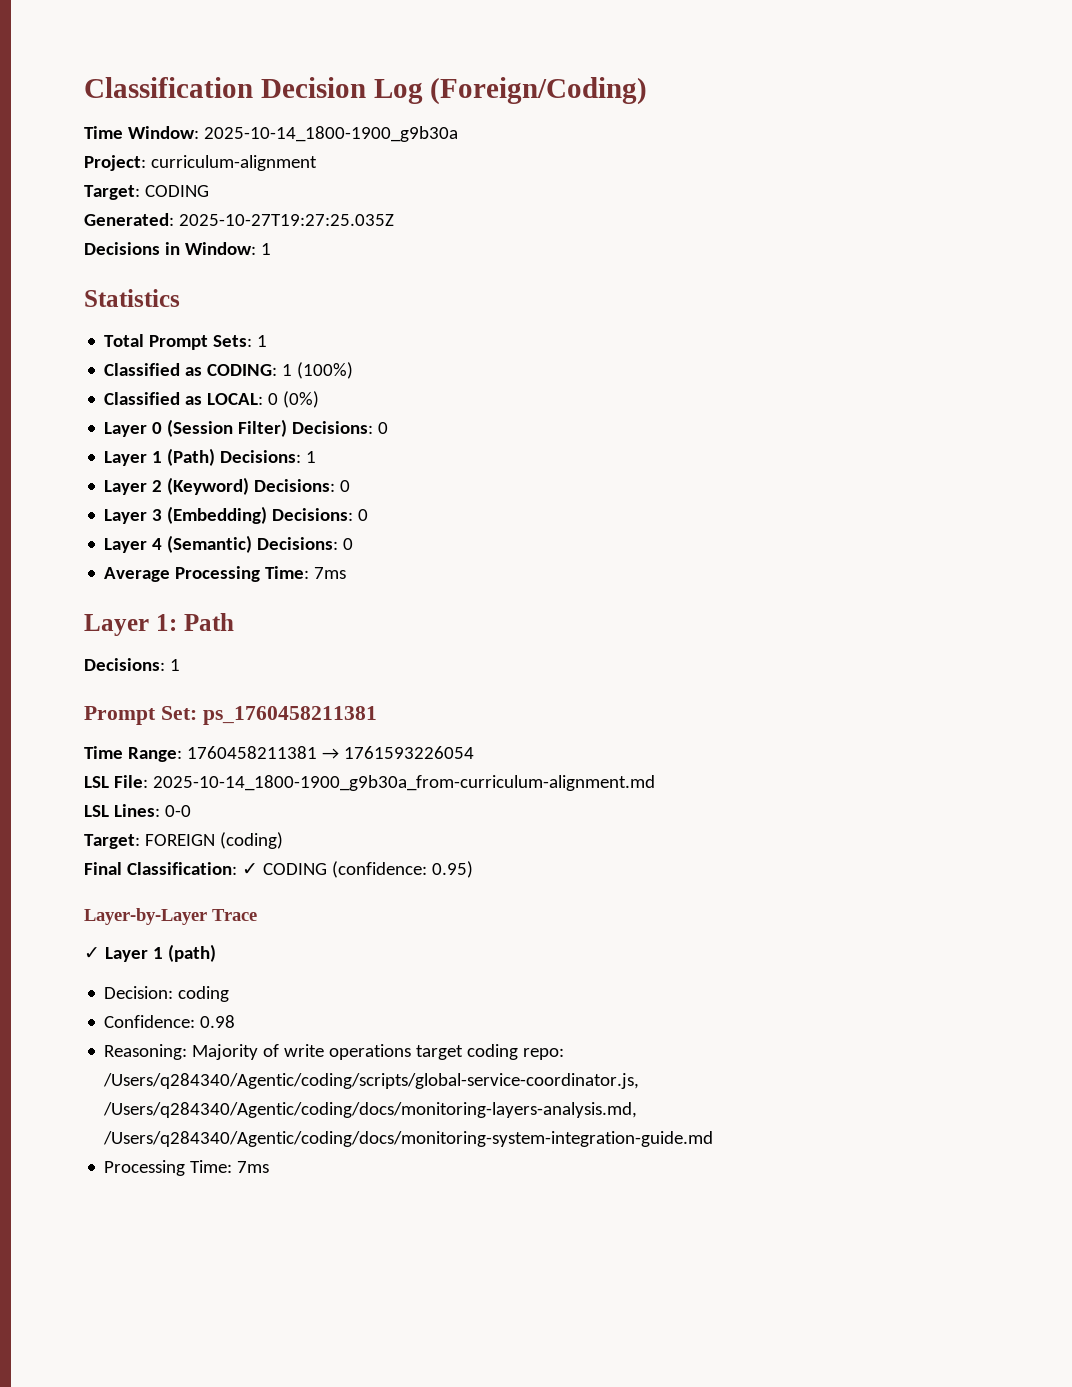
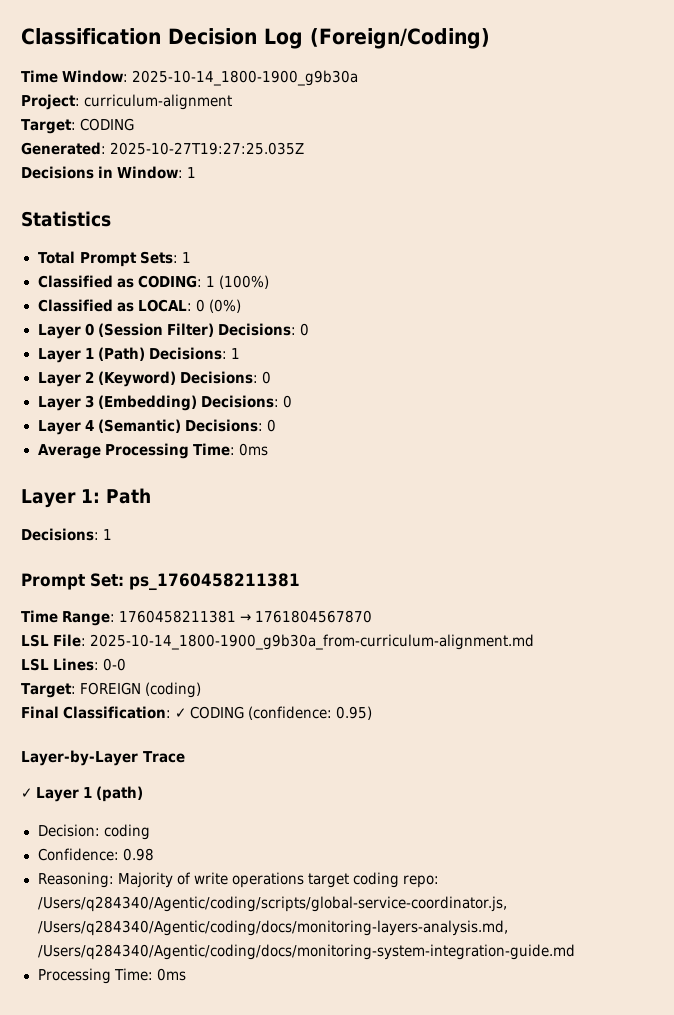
- Average Processing Time: 7ms
+ Average Processing Time: 0ms
- Time Range: 1760458211381 → 1761593226054
+ Time Range: 1760458211381 → 1761804567870
  Reasoning: Majority of write operations target coding repo: /Users/q284340/Agentic/coding/scripts/global-service-coordinator.js, /Users/q284340/Agentic/coding/docs/monitoring-layers-analysis.md, /Users/q284340/Agentic/coding/docs/monitoring-system-integration-guide.md
- Processing Time: 7ms
+ Processing Time: 0ms

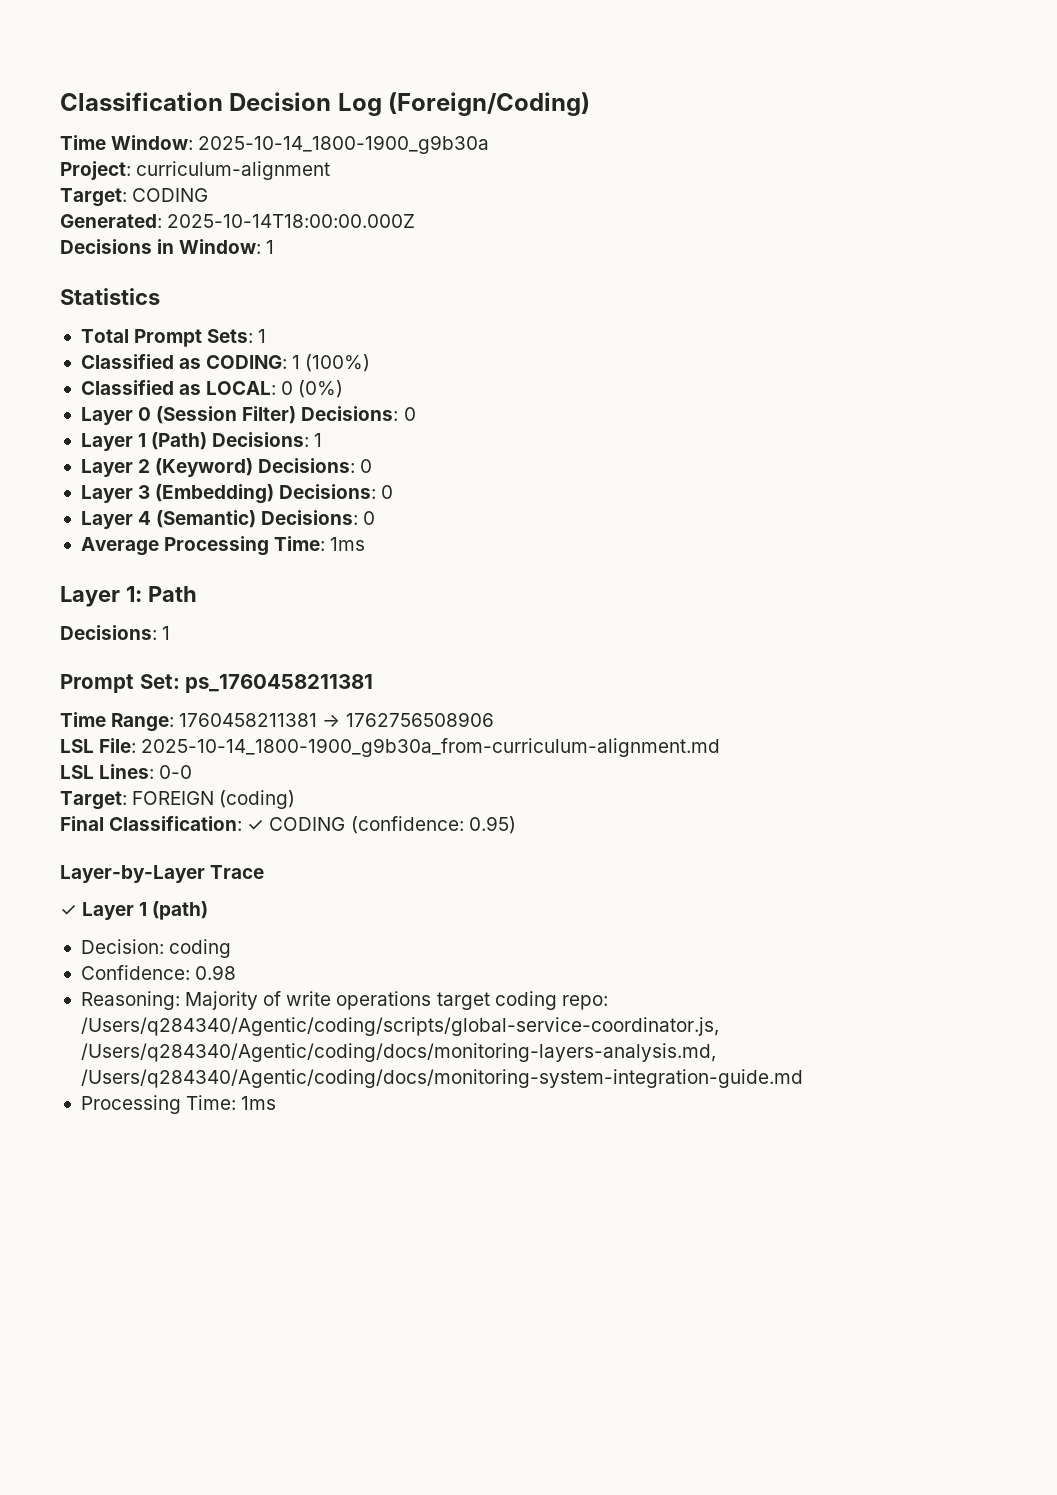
- Generated: 2025-10-27T19:27:25.035Z
+ Generated: 2025-10-14T18:00:00.000Z
- Average Processing Time: 0ms
+ Average Processing Time: 1ms
- Time Range: 1760458211381 → 1761804567870
+ Time Range: 1760458211381 → 1762756508906
  Reasoning: Majority of write operations target coding repo: /Users/q284340/Agentic/coding/scripts/global-service-coordinator.js, /Users/q284340/Agentic/coding/docs/monitoring-layers-analysis.md, /Users/q284340/Agentic/coding/docs/monitoring-system-integration-guide.md
- Processing Time: 0ms
+ Processing Time: 1ms

